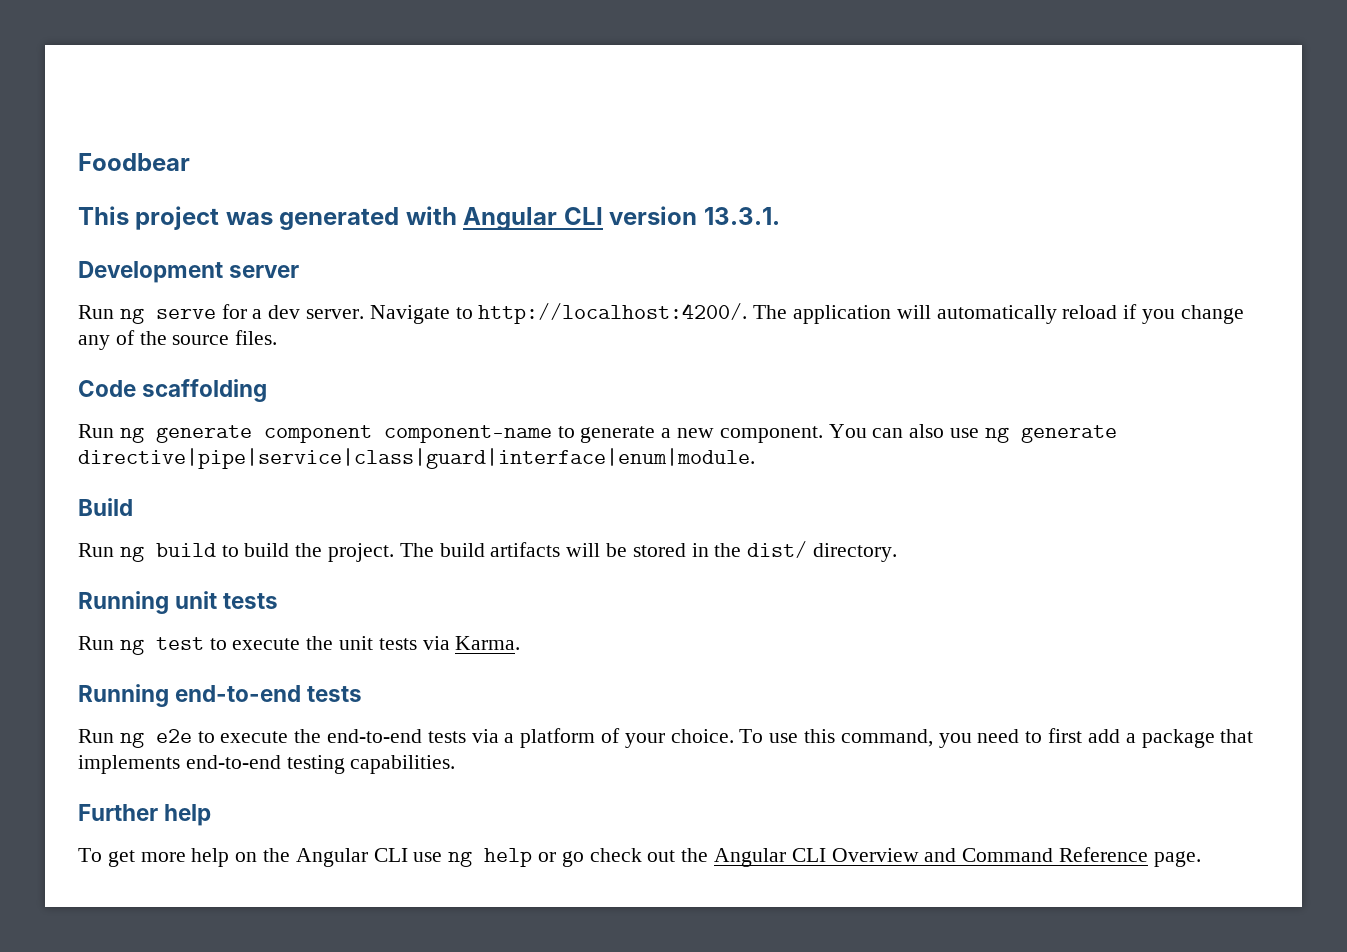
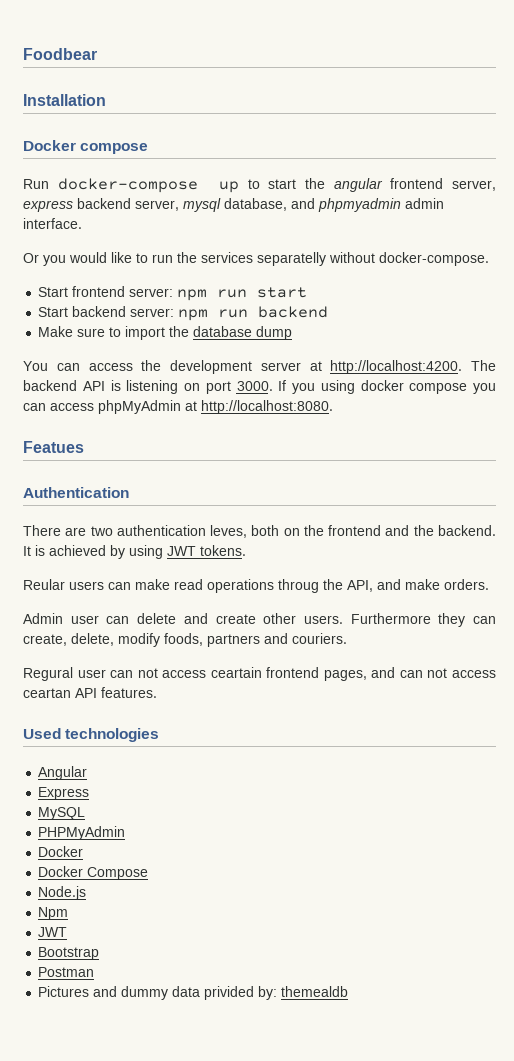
- This project was generated with Angular CLI version 13.3.1.
- Development server
- Run ng serve for a dev server. Navigate to http://localhost:4200/. The application will automatically reload if you change any of the source files.
- Code scaffolding
- Run ng generate component component-name to generate a new component. You can also use ng generate directive|pipe|service|class|guard|interface|enum|module.
- Build
- Run ng build to build the project. The build artifacts will be stored in the dist/ directory.
- Running unit tests
- Run ng test to execute the unit tests via Karma.
- Running end-to-end tests
- Run ng e2e to execute the end-to-end tests via a platform of your choice. To use this command, you need to first add a package that implements end-to-end testing capabilities.
- Further help
- To get more help on the Angular CLI use ng help or go check out the Angular CLI Overview and Command Reference page.
+ Installation
+ Docker compose
+ Run docker-compose up to start the angular frontend server, express backend server, mysql database, and phpmyadmin admin interface.
+ Or you would like to run the services separatelly without docker-compose.
+ Start frontend server: npm run start
+ Start backend server: npm run backend
+ Make sure to import the database dump
+ You can access the development server at http://localhost:4200. The backend API is listening on port 3000. If you using docker compose you can access phpMyAdmin at http://localhost:8080.
+ Featues
+ Authentication
+ There are two authentication leves, both on the frontend and the backend. It is achieved by using JWT tokens.
+ Reular users can make read operations throug the API, and make orders.
+ Admin user can delete and create other users. Furthermore they can create, delete, modify foods, partners and couriers.
+ Regural user can not access ceartain frontend pages, and can not access ceartan API features.
+ Used technologies
+ Angular
+ Express
+ MySQL
+ PHPMyAdmin
+ Docker
+ Docker Compose
+ Node.js
+ Npm
+ JWT
+ Bootstrap
+ Postman
+ Pictures and dummy data privided by: themealdb

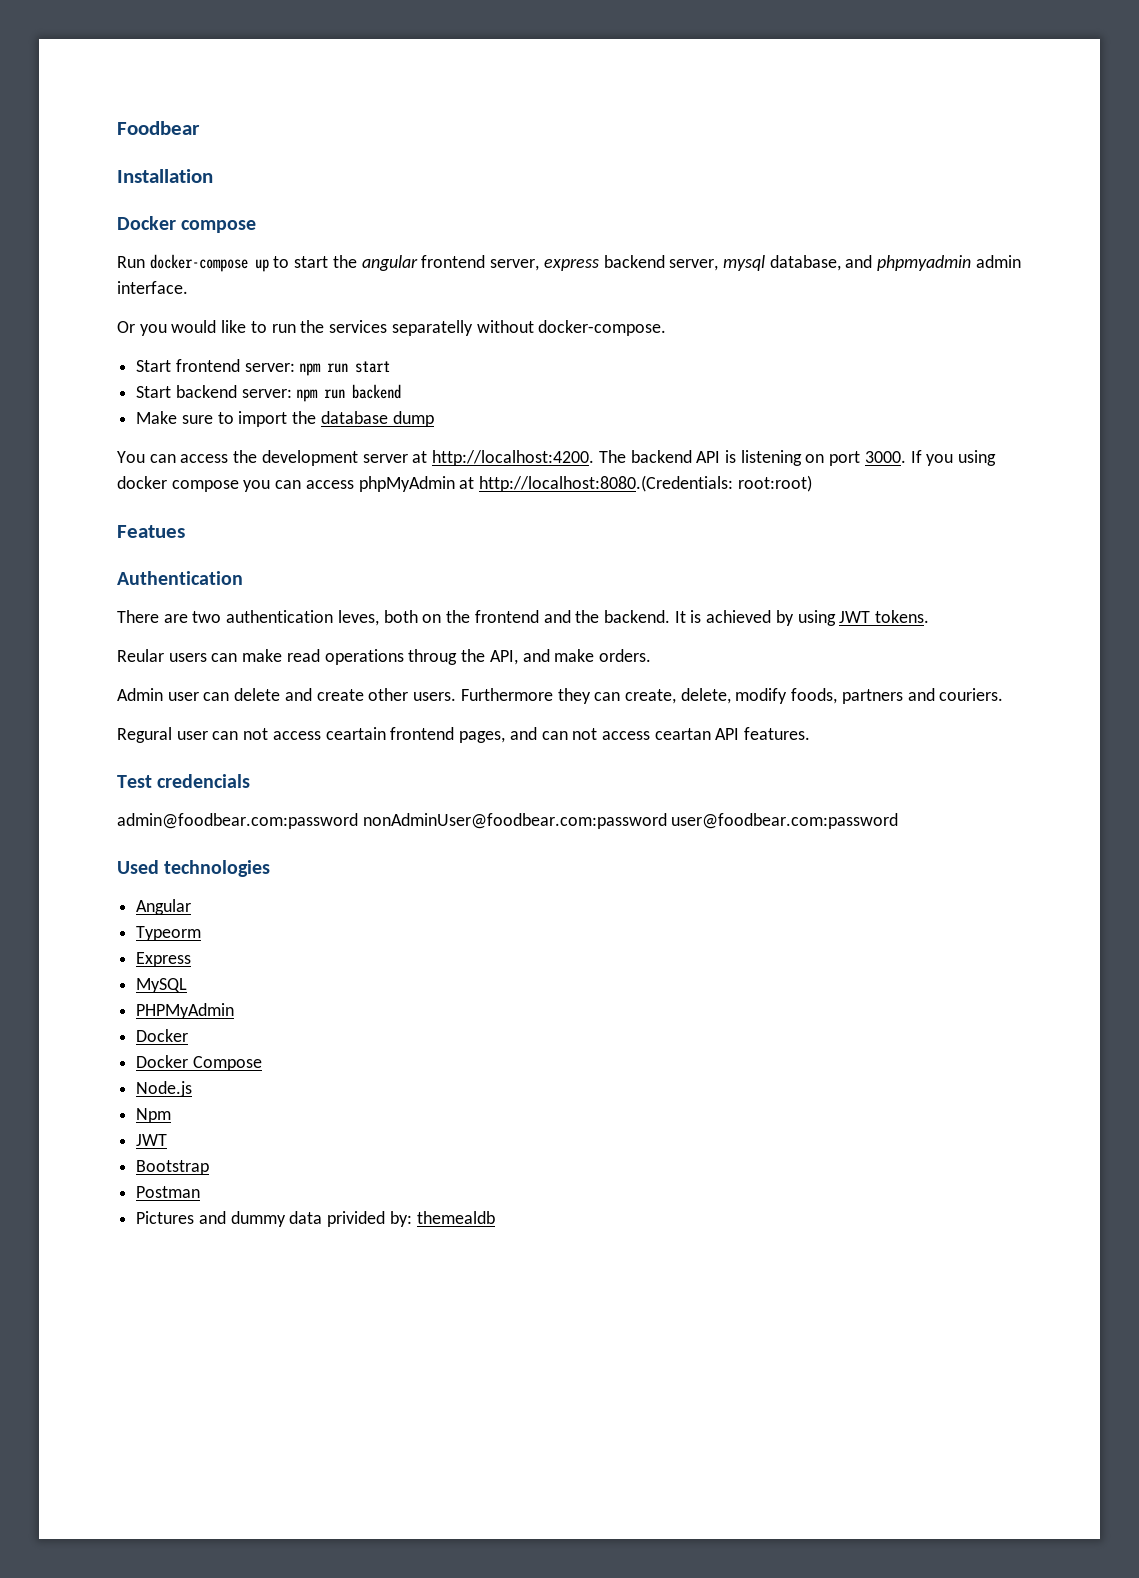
- If you using docker compose you can access phpMyAdmin at http://localhost:8080.
+ If you using docker compose you can access phpMyAdmin at http://localhost:8080.(Credentials: root:root)
+ Test credencials
+ admin@foodbear.com:password nonAdminUser@foodbear.com:password user@foodbear.com:password
+ Typeorm

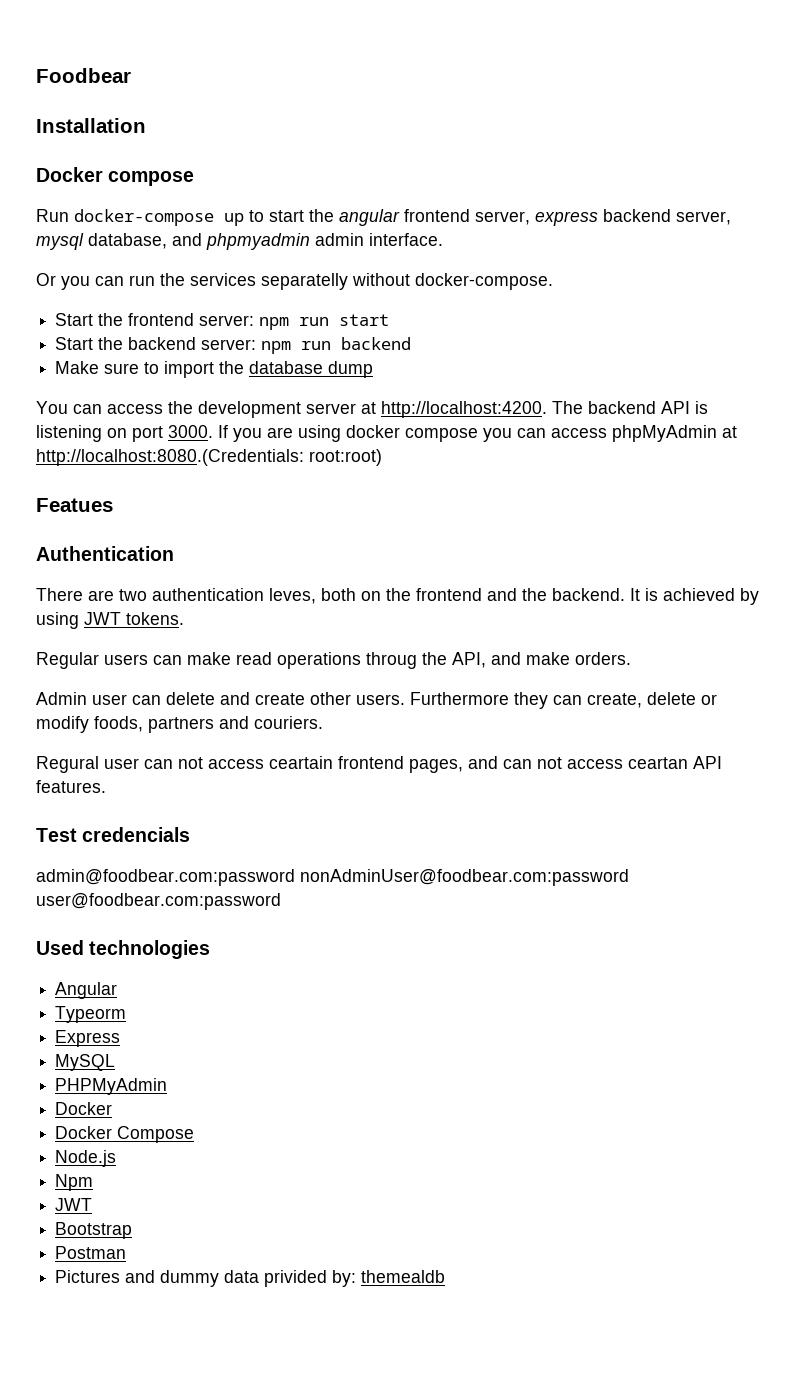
- Or you would like to run the services separatelly without docker-compose.
+ Or you can run the services separatelly without docker-compose.
- Start frontend server: npm run start
+ Start the frontend server: npm run start
- Start backend server: npm run backend
+ Start the backend server: npm run backend
- If you using docker compose you can access phpMyAdmin at http://localhost:8080.(Credentials: root:root)
+ If you are using docker compose you can access phpMyAdmin at http://localhost:8080.(Credentials: root:root)
- Reular users can make read operations throug the API, and make orders.
+ Regular users can make read operations throug the API, and make orders.
- Furthermore they can create, delete, modify foods, partners and couriers.
+ Furthermore they can create, delete or modify foods, partners and couriers.

